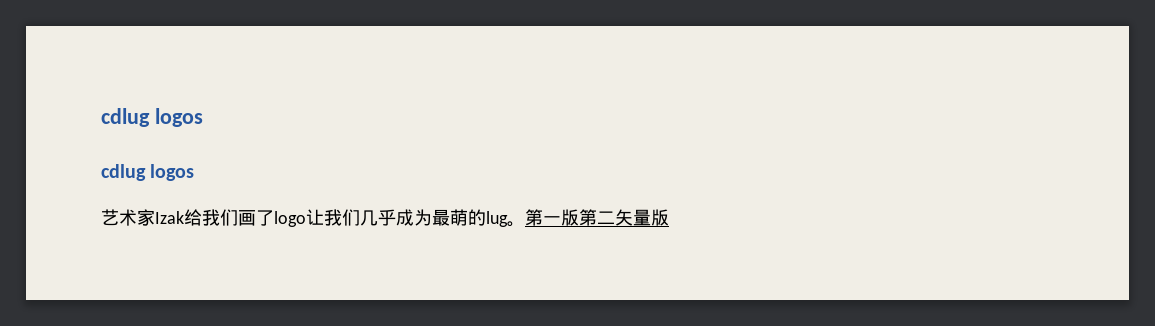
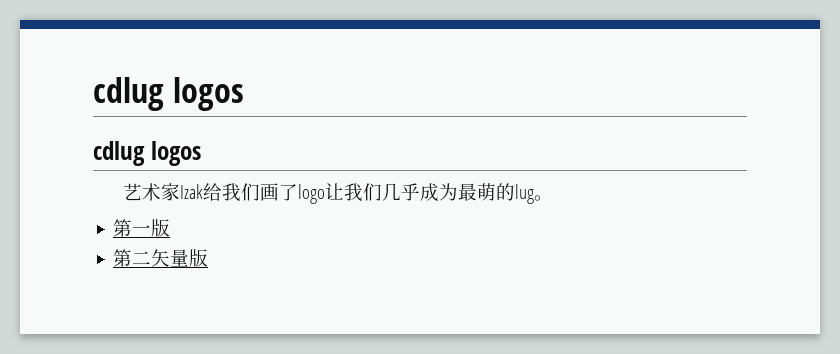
- 艺术家Izak给我们画了logo让我们几乎成为最萌的lug。第一版第二矢量版
+ 艺术家Izak给我们画了logo让我们几乎成为最萌的lug。
+ 第一版
+ 第二矢量版

